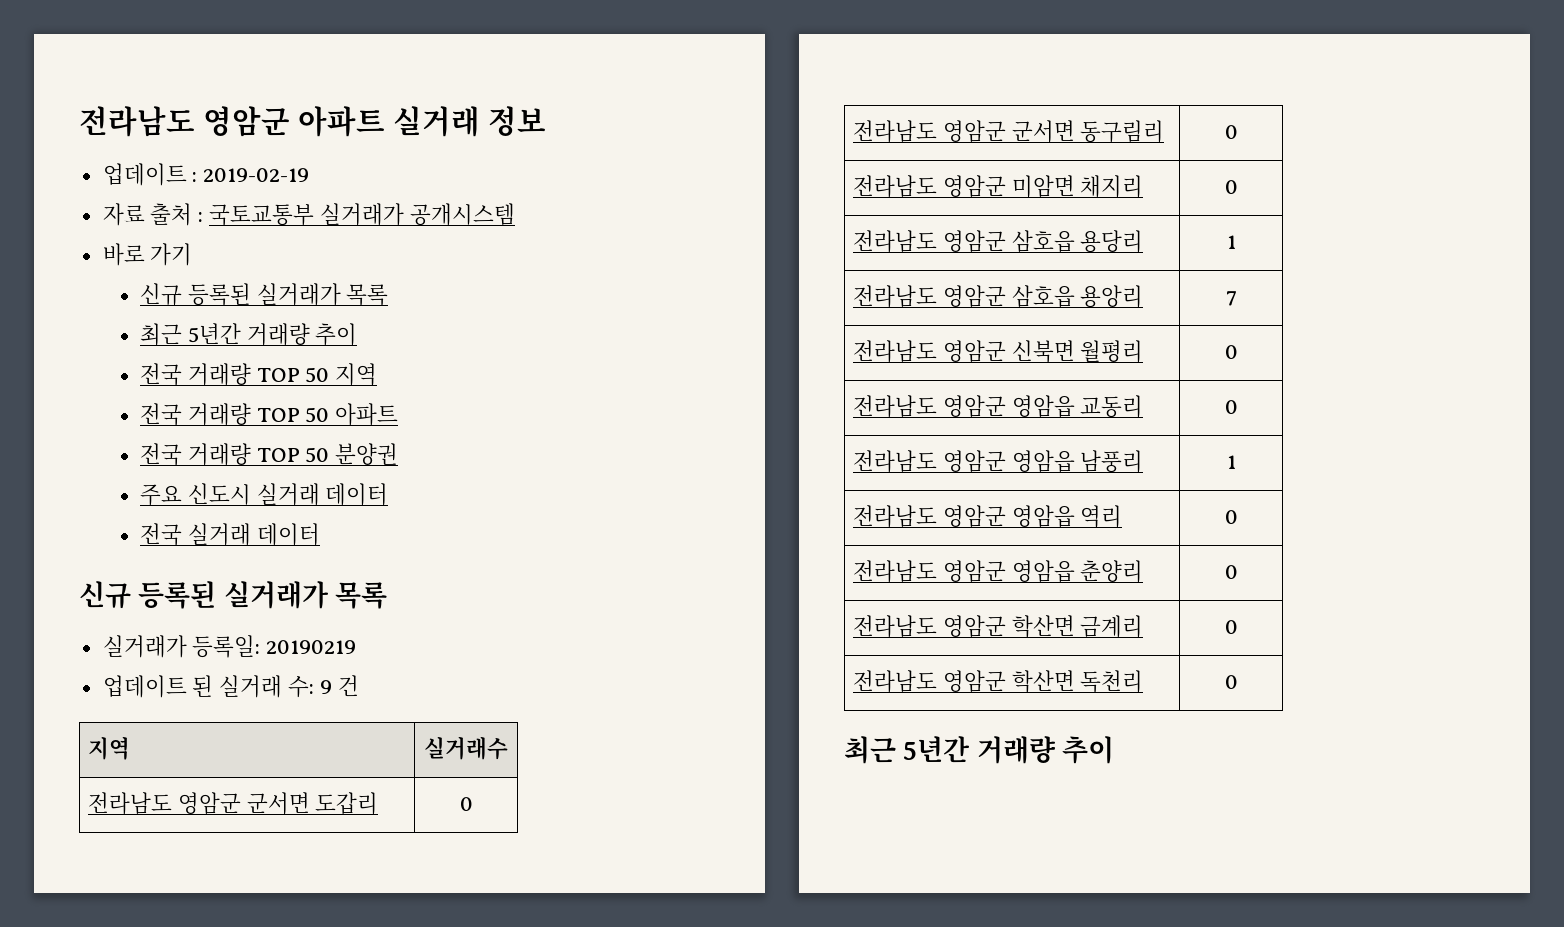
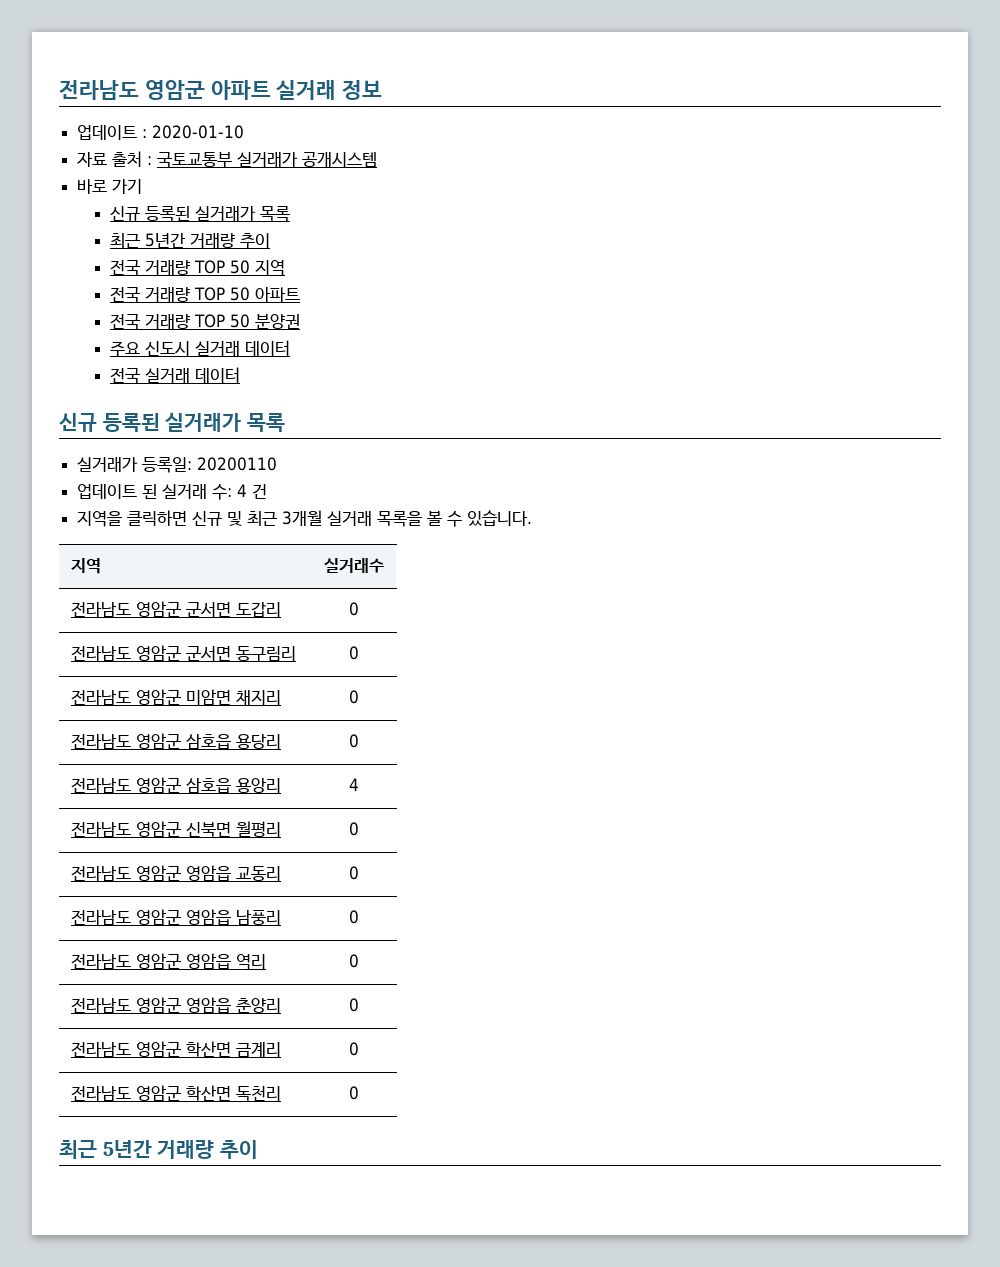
- 업데이트 : 2019-02-19
+ 업데이트 : 2020-01-10
- 실거래가 등록일: 20190219
+ 실거래가 등록일: 20200110
- 업데이트 된 실거래 수: 9 건
+ 업데이트 된 실거래 수: 4 건
+ 지역을 클릭하면 신규 및 최근 3개월 실거래 목록을 볼 수 있습니다.
- 전라남도 영암군 삼호읍 용당리 | 1
+ 전라남도 영암군 삼호읍 용당리 | 0
- 전라남도 영암군 삼호읍 용앙리 | 7
+ 전라남도 영암군 삼호읍 용앙리 | 4
- 전라남도 영암군 영암읍 남풍리 | 1
+ 전라남도 영암군 영암읍 남풍리 | 0

